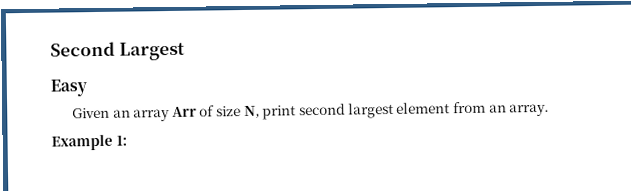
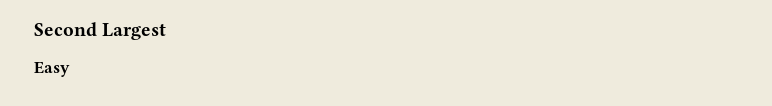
- Given an array Arr of size N, print second largest element from an array.
- Example 1:

